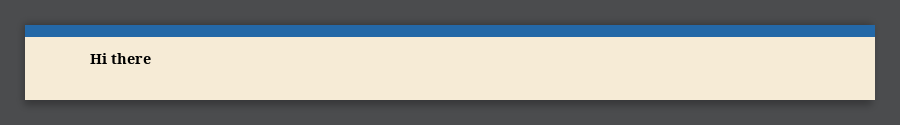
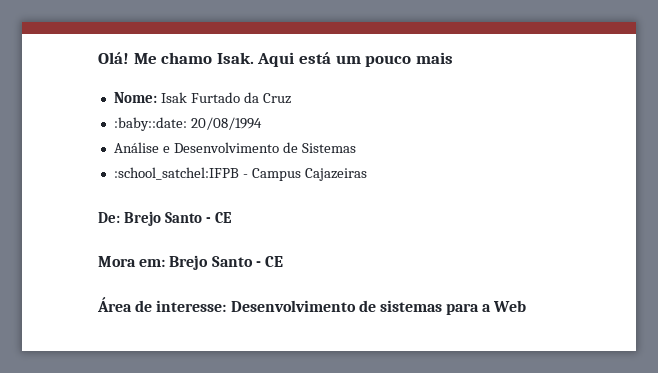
- Hi there
+ Olá! Me chamo Isak. Aqui está um pouco mais
+ Nome: Isak Furtado da Cruz
+ :baby::date: 20/08/1994
+ Análise e Desenvolvimento de Sistemas
+ :school_satchel:IFPB - Campus Cajazeiras
+ De: Brejo Santo - CE
+ Mora em: Brejo Santo - CE
+ Área de interesse: Desenvolvimento de sistemas para a Web

